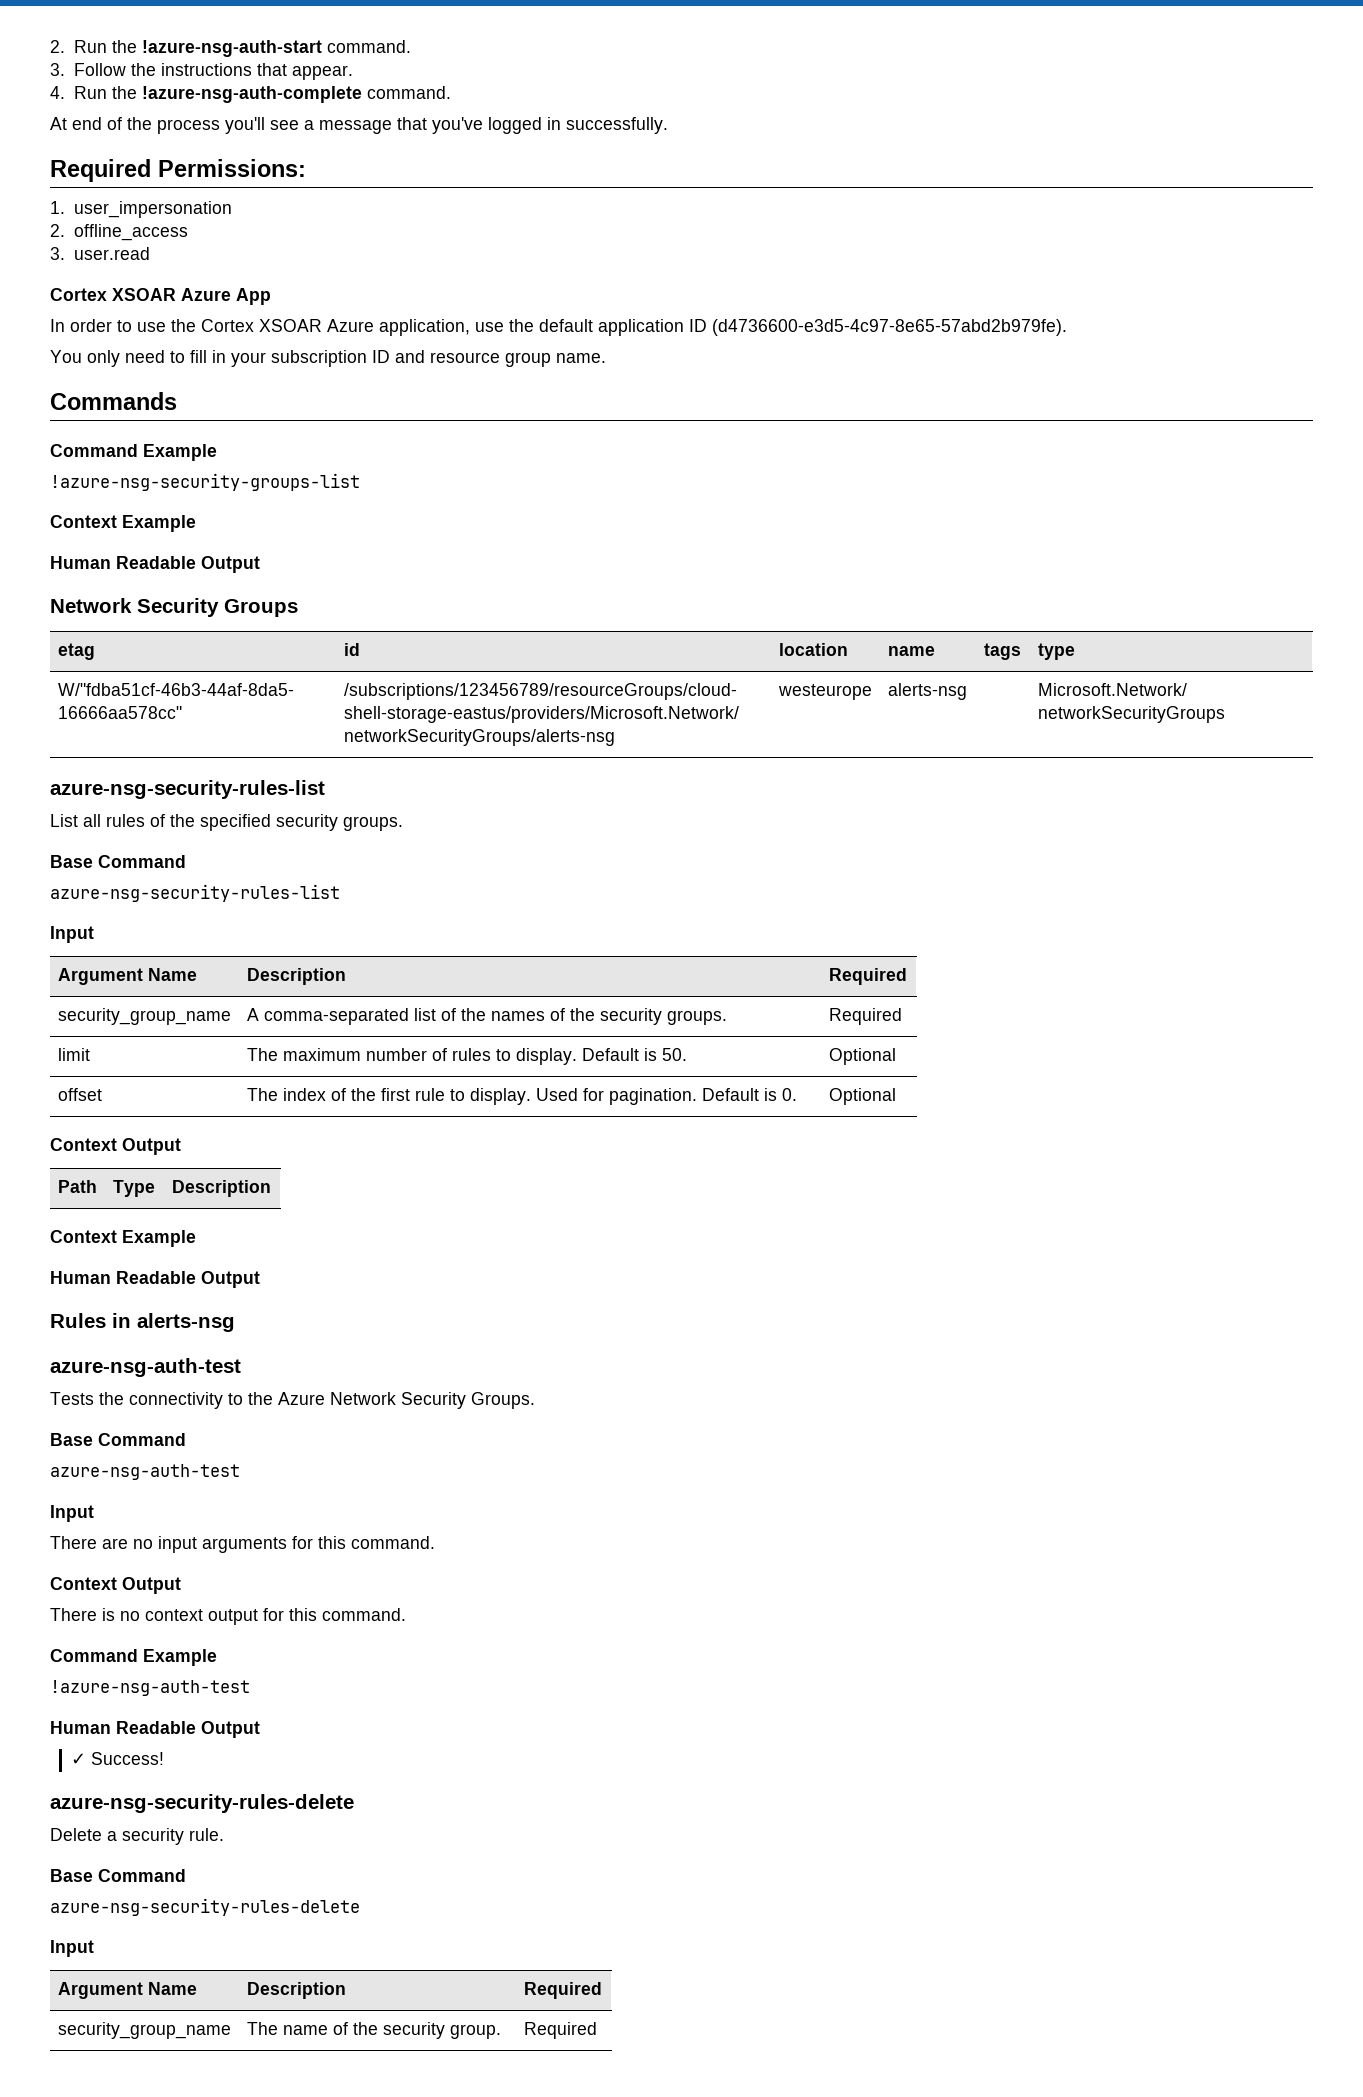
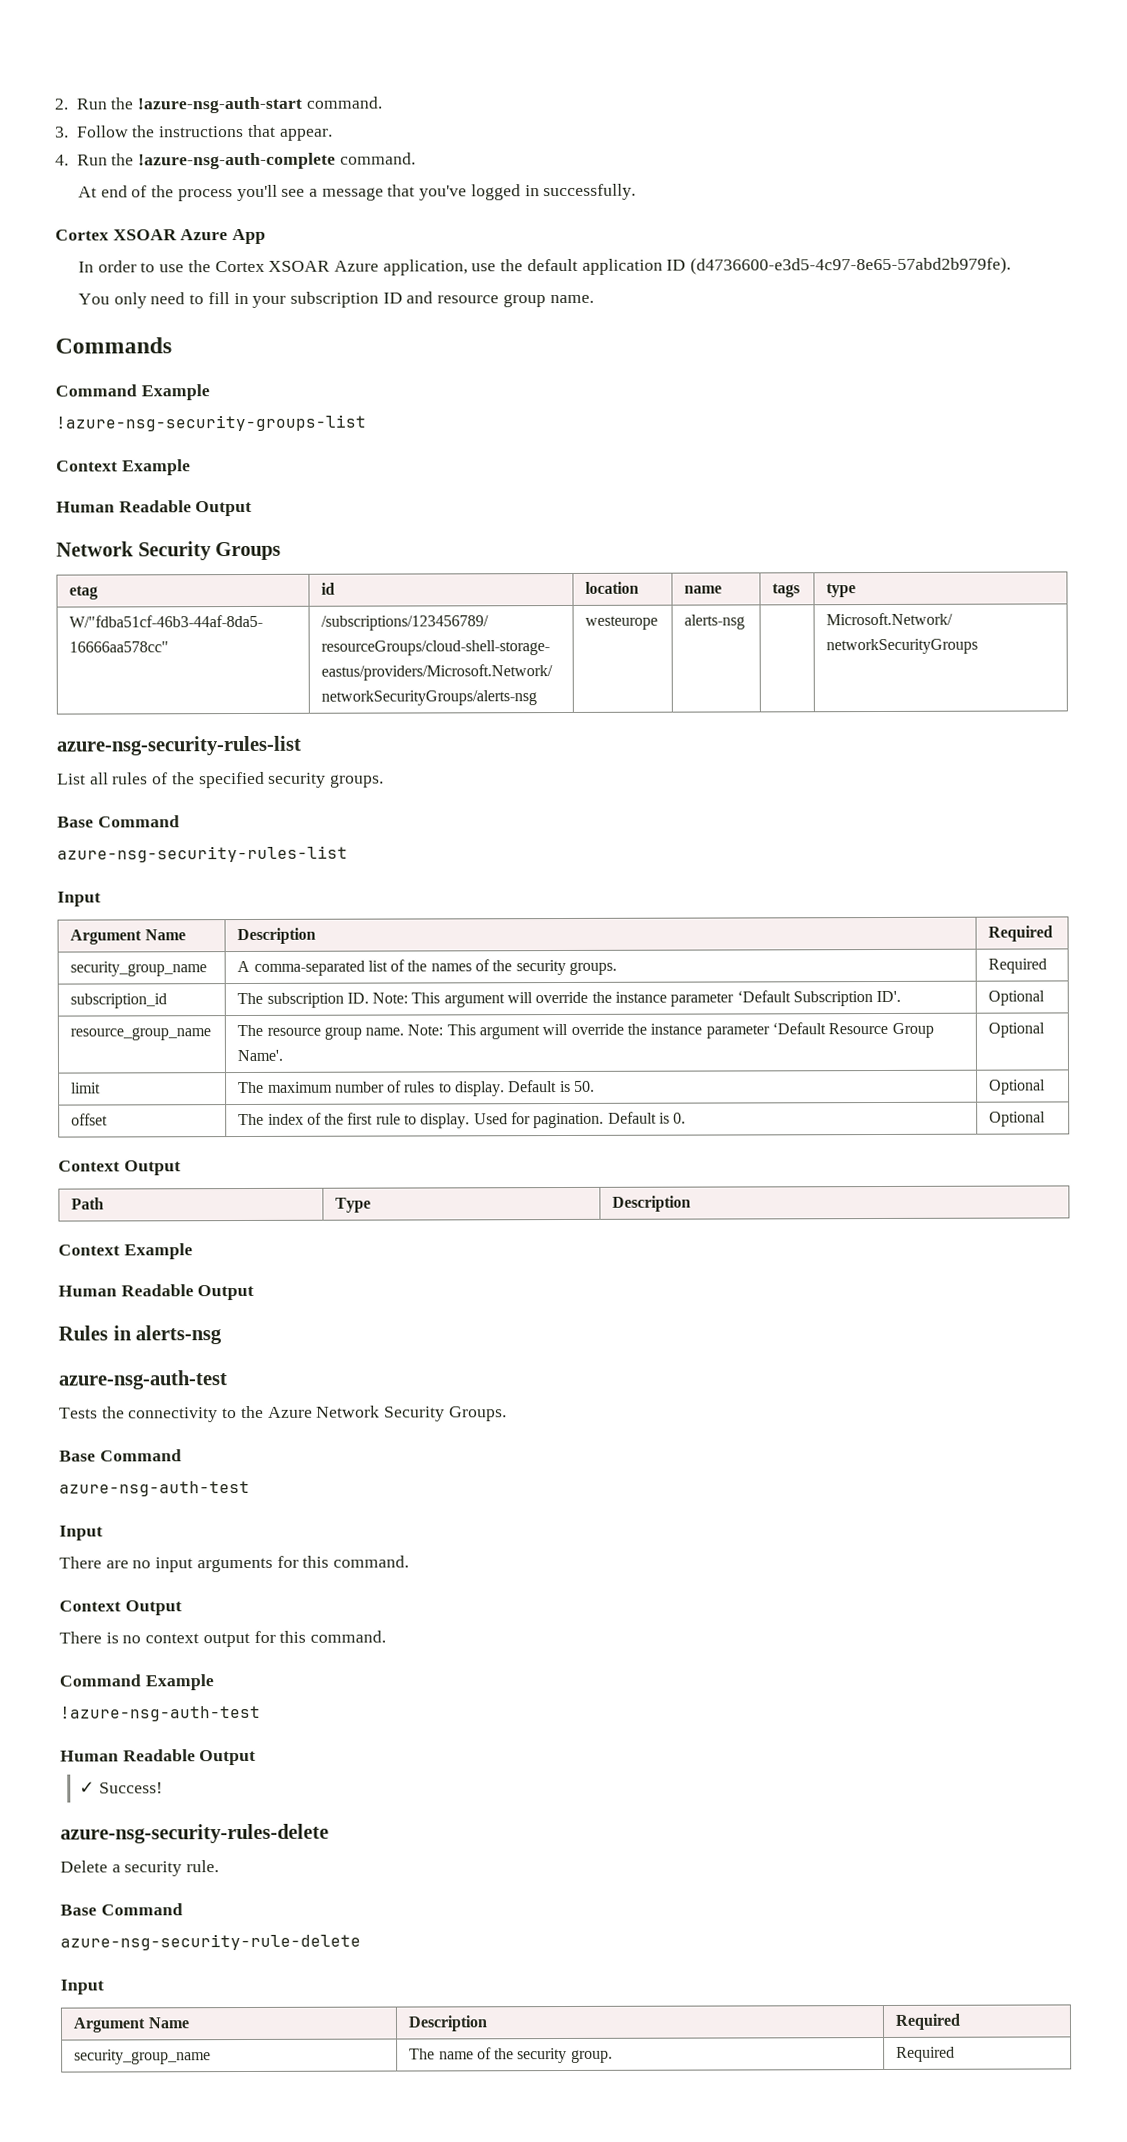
- Required Permissions:
- 1. user_impersonation
- 2. offline_access
- 3. user.read
+ subscription_id | The subscription ID. Note: This argument will override the instance parameter ‘Default Subscription ID'. | Optional
+ resource_group_name | The resource group name. Note: This argument will override the instance parameter ‘Default Resource Group Name'. | Optional
  Delete a security rule.
  Base Command
- azure-nsg-security-rules-delete
+ azure-nsg-security-rule-delete

